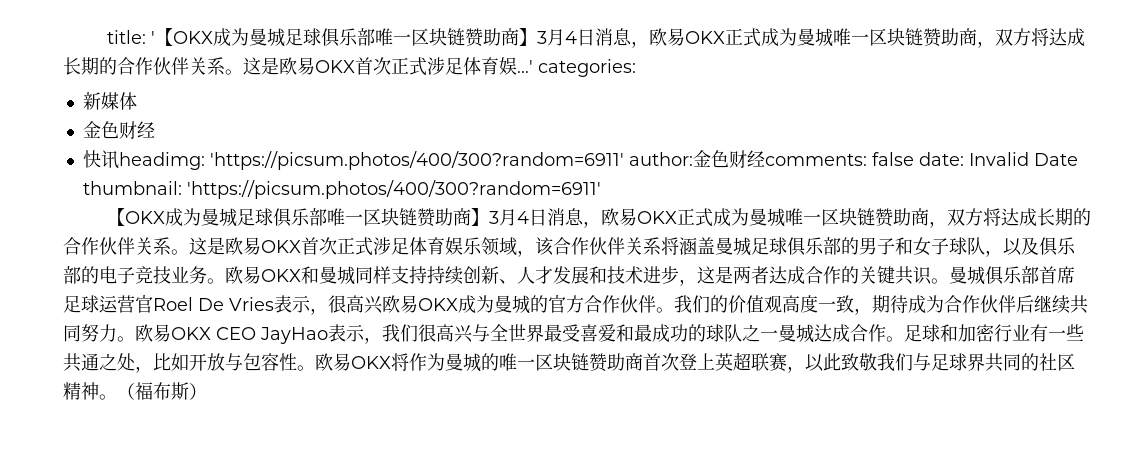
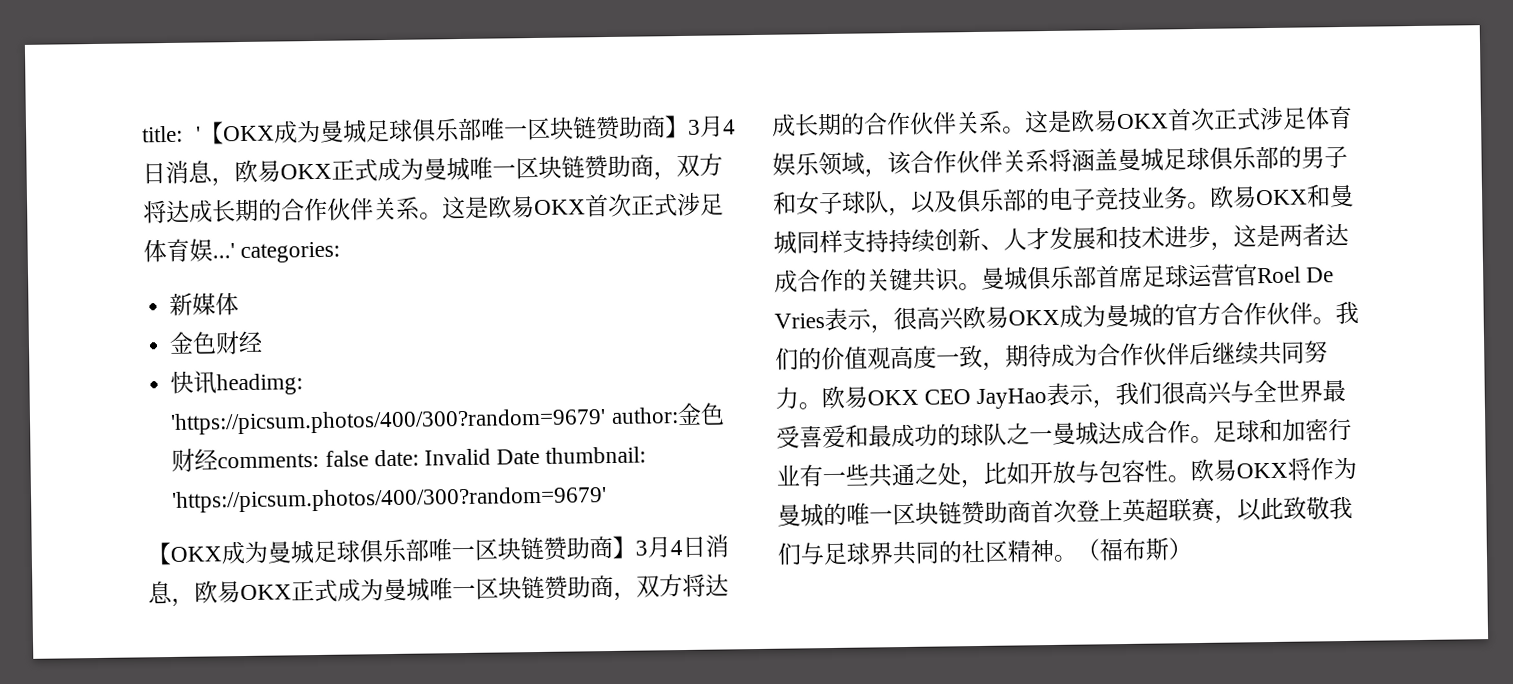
- 快讯headimg: 'https://picsum.photos/400/300?random=6911' author:金色财经comments: false date: Invalid Date thumbnail: 'https://picsum.photos/400/300?random=6911'
+ 快讯headimg: 'https://picsum.photos/400/300?random=9679' author:金色财经comments: false date: Invalid Date thumbnail: 'https://picsum.photos/400/300?random=9679'

